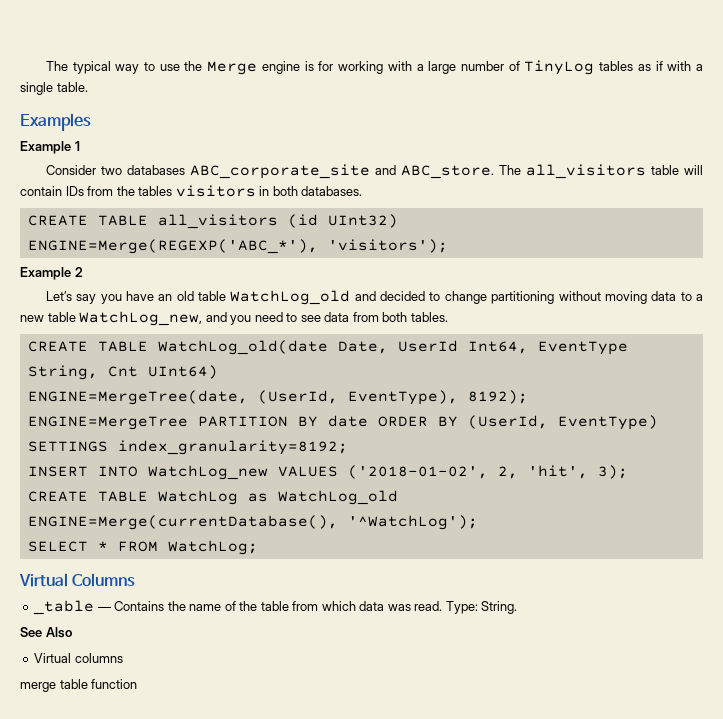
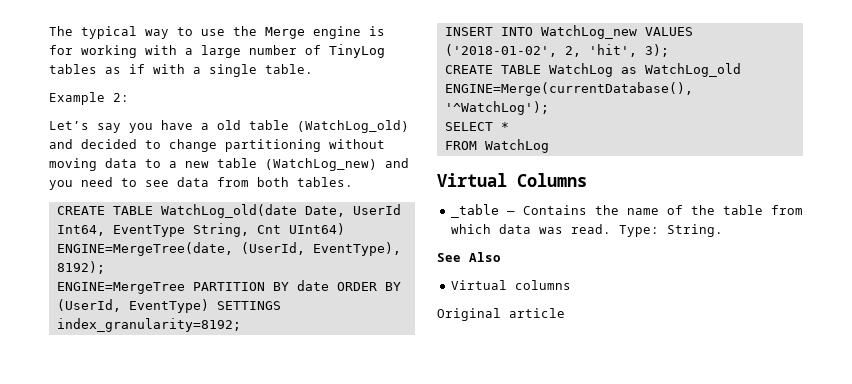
- Examples
- Example 1
- Consider two databases ABC_corporate_site and ABC_store. The all_visitors table will contain IDs from the tables visitors in both databases.
- CREATE TABLE all_visitors (id UInt32) ENGINE=Merge(REGEXP('ABC_*'), 'visitors');
- Example 2
+ Example 2:
- Let’s say you have an old table WatchLog_old and decided to change partitioning without moving data to a new table WatchLog_new, and you need to see data from both tables.
+ Let’s say you have a old table (WatchLog_old) and decided to change partitioning without moving data to a new table (WatchLog_new) and you need to see data from both tables.
- SELECT * FROM WatchLog;
+ SELECT *
+ FROM WatchLog
- merge table function
+ Original article

